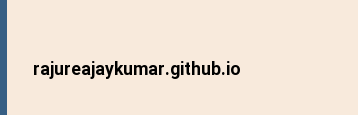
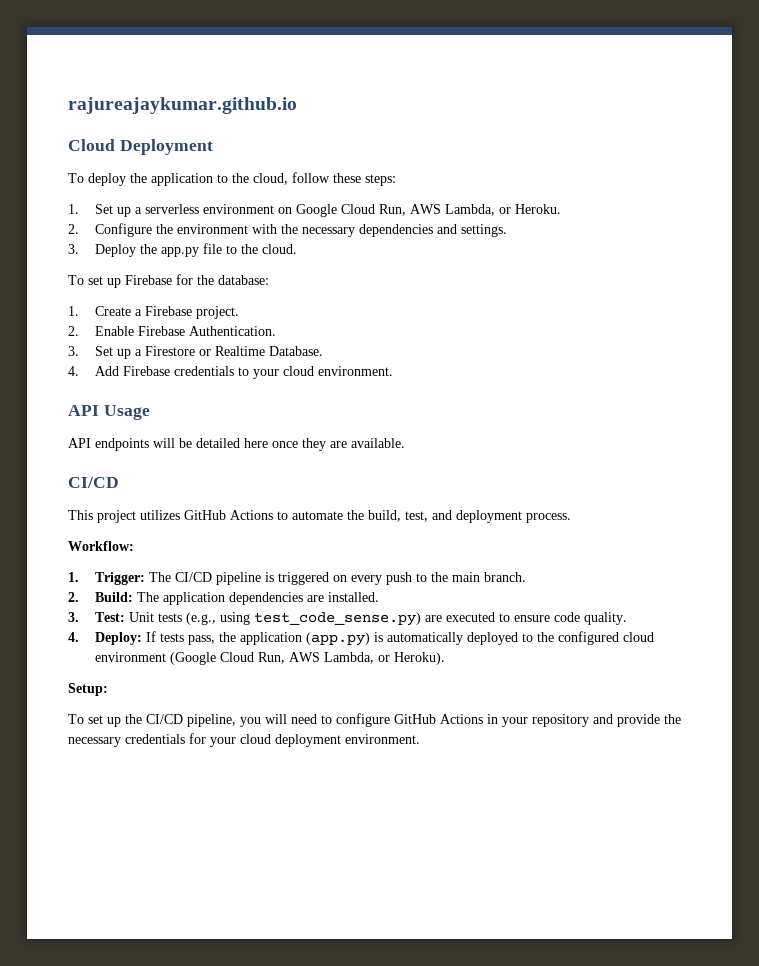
+ Cloud Deployment
+ To deploy the application to the cloud, follow these steps:
+ 1. Set up a serverless environment on Google Cloud Run, AWS Lambda, or Heroku.
+ 2. Configure the environment with the necessary dependencies and settings.
+ 3. Deploy the app.py file to the cloud.
+ To set up Firebase for the database:
+ 1. Create a Firebase project.
+ 2. Enable Firebase Authentication.
+ 3. Set up a Firestore or Realtime Database.
+ 4. Add Firebase credentials to your cloud environment.
+ API Usage
+ API endpoints will be detailed here once they are available.
+ CI/CD
+ This project utilizes GitHub Actions to automate the build, test, and deployment process.
+ Workflow:
+ 1. Trigger: The CI/CD pipeline is triggered on every push to the main branch.
+ 2. Build: The application dependencies are installed.
+ 3. Test: Unit tests (e.g., using test_code_sense.py) are executed to ensure code quality.
+ 4. Deploy: If tests pass, the application (app.py) is automatically deployed to the configured cloud environment (Google Cloud Run, AWS Lambda, or Heroku).
+ Setup:
+ To set up the CI/CD pipeline, you will need to configure GitHub Actions in your repository and provide the necessary credentials for your cloud deployment environment.

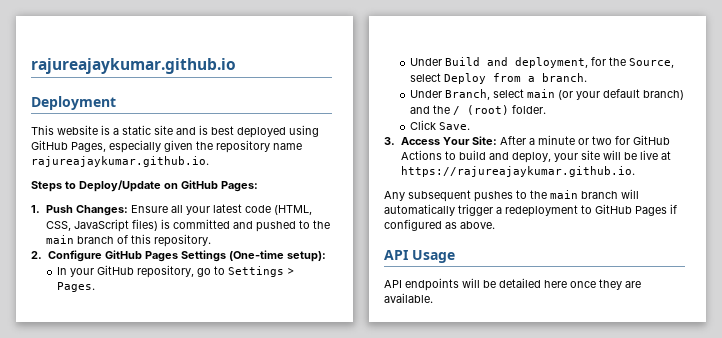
- Cloud Deployment
+ Deployment
- To deploy the application to the cloud, follow these steps:
- 1. Set up a serverless environment on Google Cloud Run, AWS Lambda, or Heroku.
- 2. Configure the environment with the necessary dependencies and settings.
- 3. Deploy the app.py file to the cloud.
- To set up Firebase for the database:
- 1. Create a Firebase project.
- 2. Enable Firebase Authentication.
- 3. Set up a Firestore or Realtime Database.
- 4. Add Firebase credentials to your cloud environment.
+ This website is a static site and is best deployed using GitHub Pages, especially given the repository name rajureajaykumar.github.io.
+ Steps to Deploy/Update on GitHub Pages:
+ 1. Push Changes: Ensure all your latest code (HTML, CSS, JavaScript files) is committed and pushed to the main branch of this repository.
+ 2. Configure GitHub Pages Settings (One-time setup):
+ In your GitHub repository, go to Settings > Pages.
+ Under Build and deployment, for the Source, select Deploy from a branch.
+ Under Branch, select main (or your default branch) and the / (root) folder.
+ Click Save.
+ 3. Access Your Site: After a minute or two for GitHub Actions to build and deploy, your site will be live at https://rajureajaykumar.github.io.
+ Any subsequent pushes to the main branch will automatically trigger a redeployment to GitHub Pages if configured as above.
  API endpoints will be detailed here once they are available.
- CI/CD
- This project utilizes GitHub Actions to automate the build, test, and deployment process.
- Workflow:
- 1. Trigger: The CI/CD pipeline is triggered on every push to the main branch.
- 2. Build: The application dependencies are installed.
- 3. Test: Unit tests (e.g., using test_code_sense.py) are executed to ensure code quality.
- 4. Deploy: If tests pass, the application (app.py) is automatically deployed to the configured cloud environment (Google Cloud Run, AWS Lambda, or Heroku).
- Setup:
- To set up the CI/CD pipeline, you will need to configure GitHub Actions in your repository and provide the necessary credentials for your cloud deployment environment.

